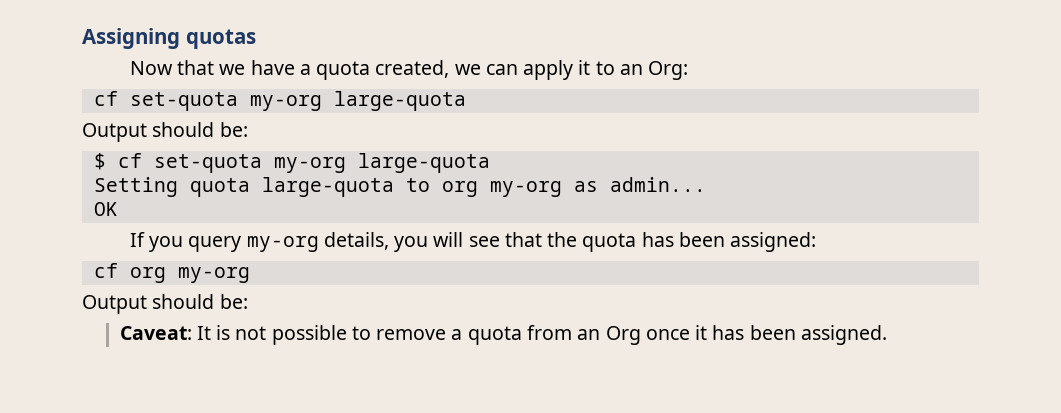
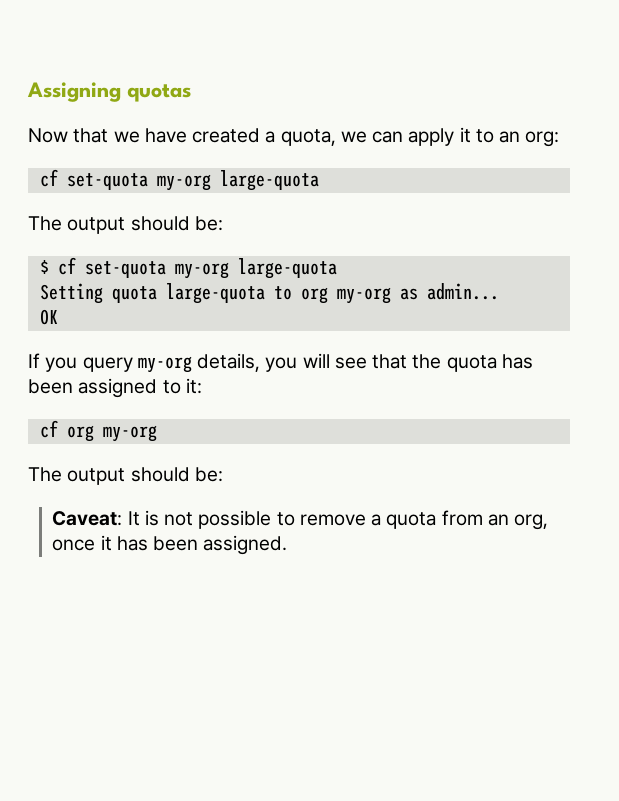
- Now that we have a quota created, we can apply it to an Org:
+ Now that we have created a quota, we can apply it to an org:
  cf set-quota my-org large-quota
- Output should be:
+ The output should be:
- If you query my-org details, you will see that the quota has been assigned:
+ If you query my-org details, you will see that the quota has been assigned to it:
  cf org my-org
- Output should be:
+ The output should be:
- Caveat: It is not possible to remove a quota from an Org once it has been assigned.
+ Caveat: It is not possible to remove a quota from an org, once it has been assigned.

